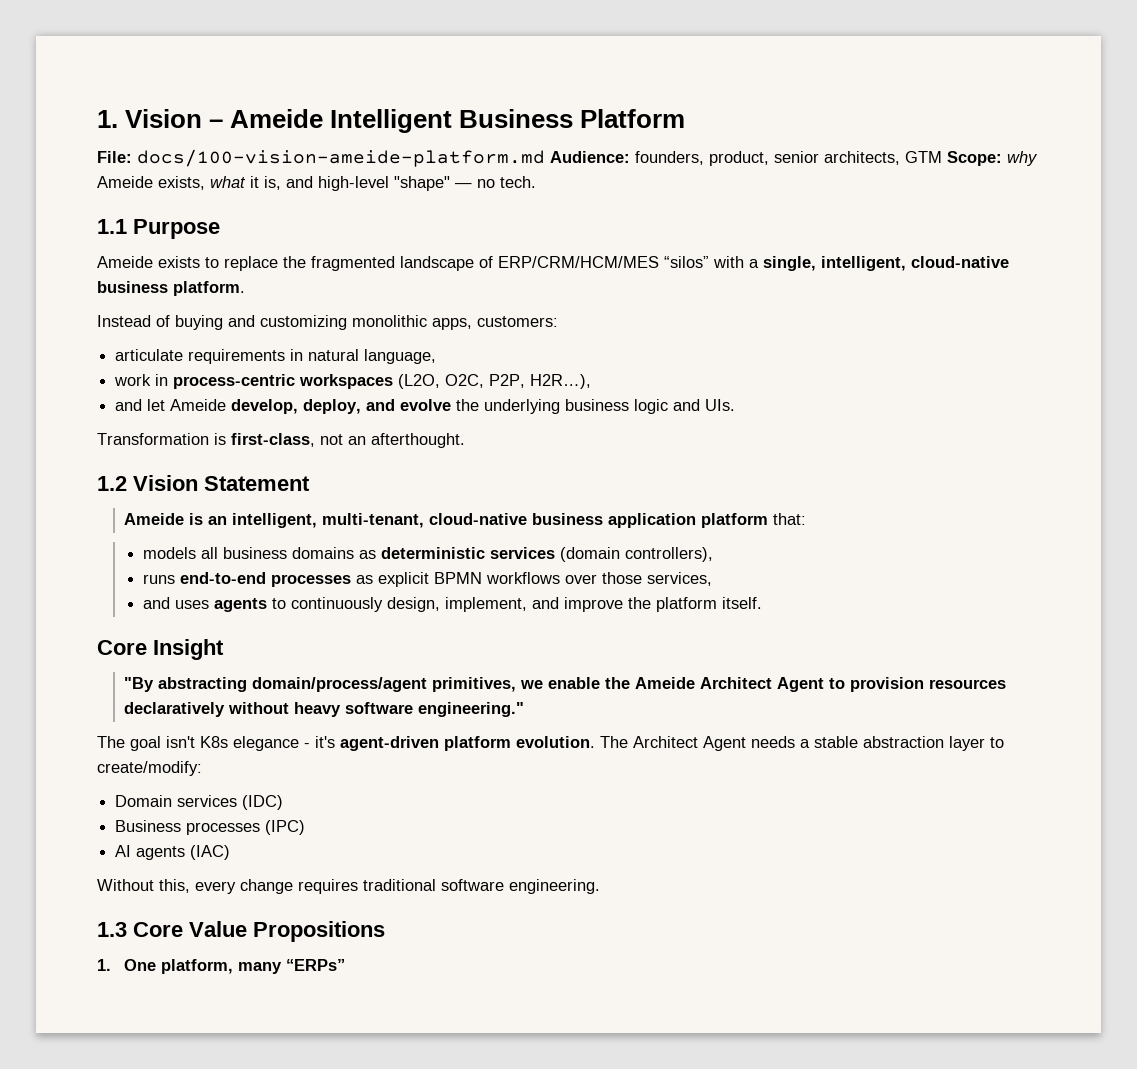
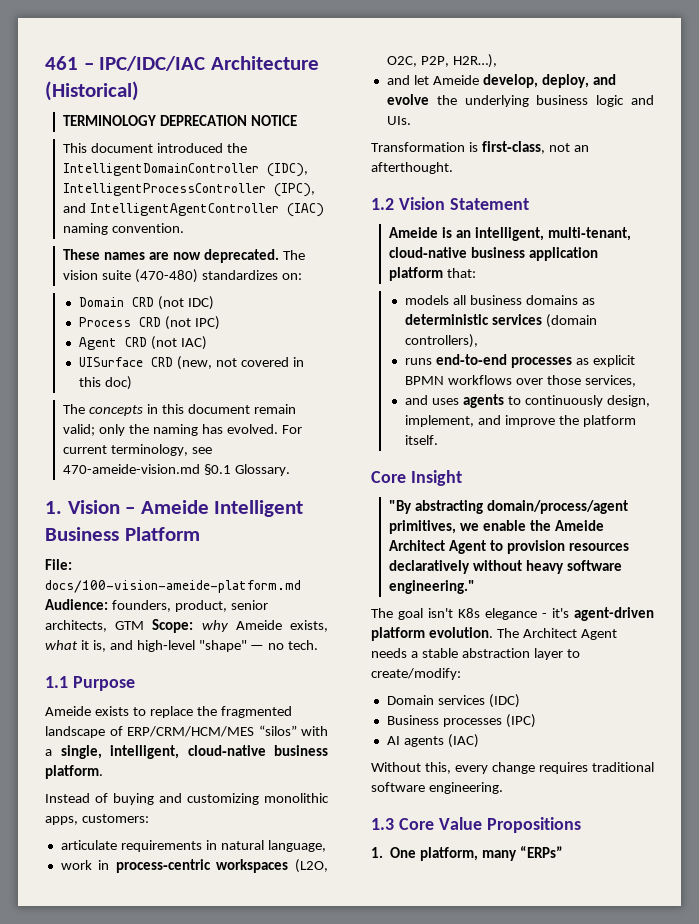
+ 461 – IPC/IDC/IAC Architecture (Historical)
+ TERMINOLOGY DEPRECATION NOTICE
+ This document introduced the IntelligentDomainController (IDC), IntelligentProcessController (IPC), and IntelligentAgentController (IAC) naming convention.
+ These names are now deprecated. The vision suite (470-480) standardizes on:
+ Domain CRD (not IDC)
+ Process CRD (not IPC)
+ Agent CRD (not IAC)
+ UISurface CRD (new, not covered in this doc)
+ The concepts in this document remain valid; only the naming has evolved. For current terminology, see 470-ameide-vision.md §0.1 Glossary.

